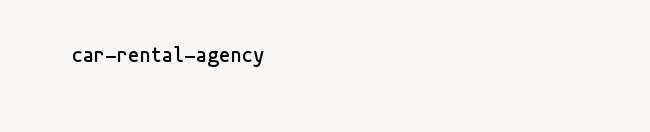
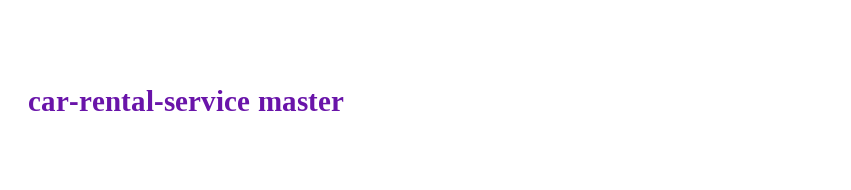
- car-rental-agency
+ car-rental-service master

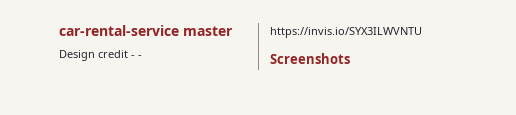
+ Design credit - - https://invis.io/SYX3ILWVNTU
+ Screenshots

